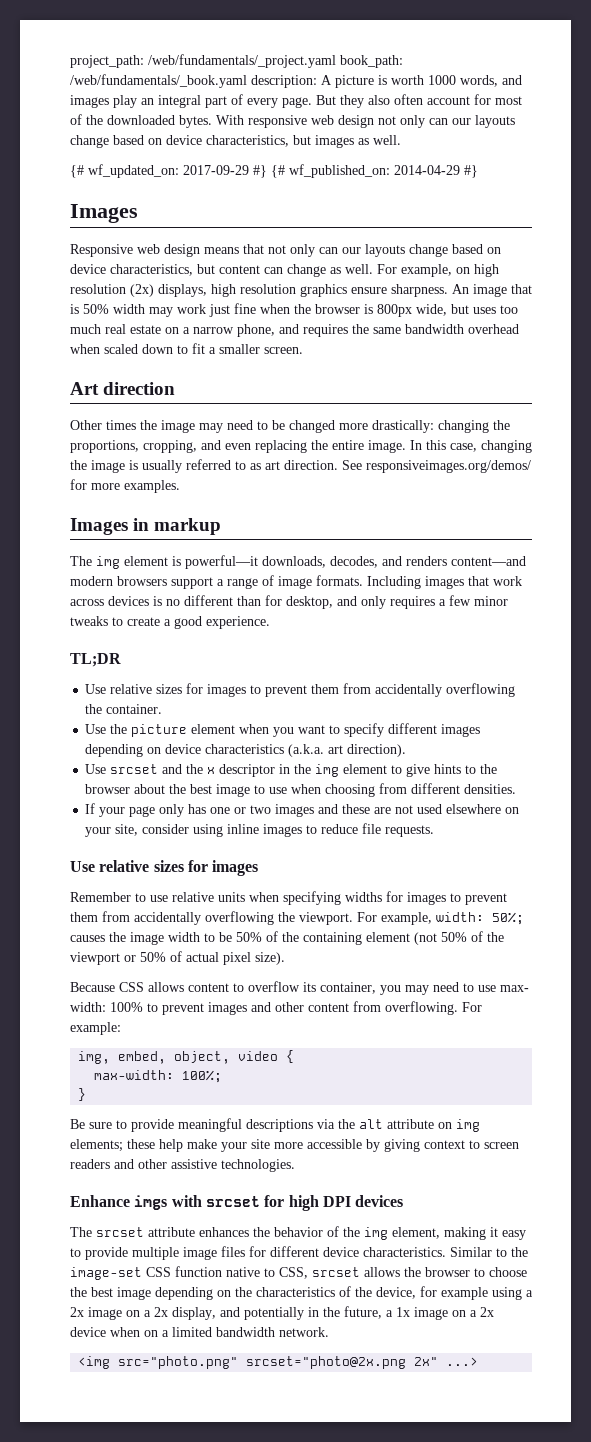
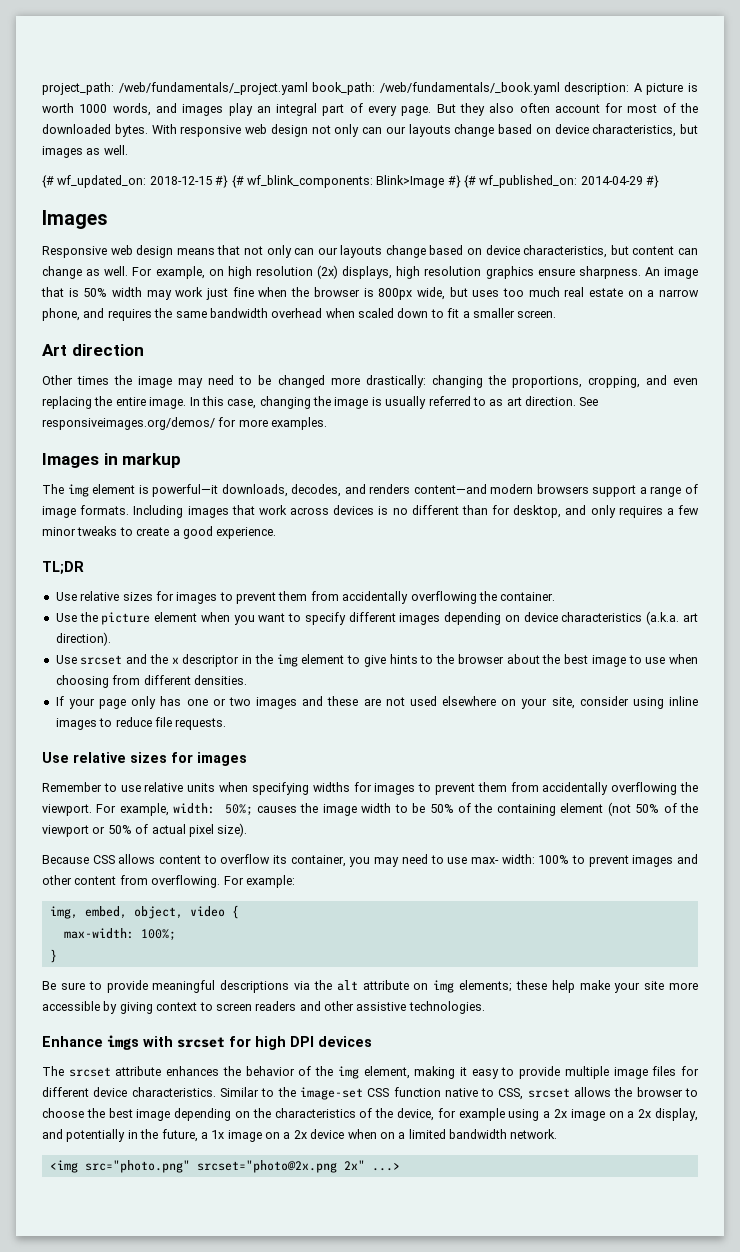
- {# wf_updated_on: 2017-09-29 #} {# wf_published_on: 2014-04-29 #}
+ {# wf_updated_on: 2018-12-15 #} {# wf_blink_components: Blink>Image #} {# wf_published_on: 2014-04-29 #}

